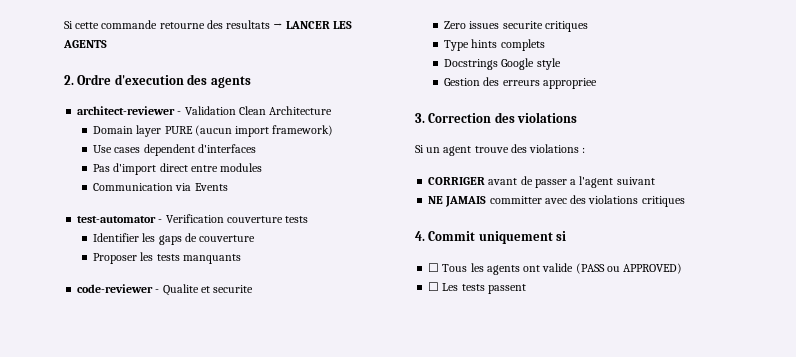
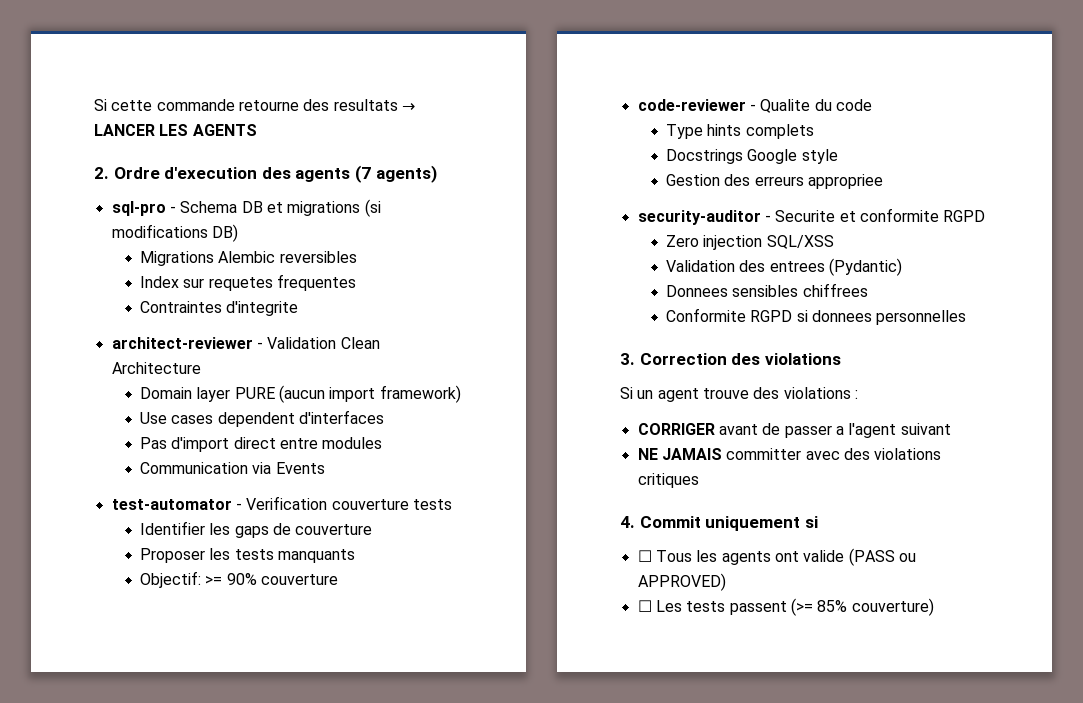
- 2. Ordre d'execution des agents
+ 2. Ordre d'execution des agents (7 agents)
+ sql-pro - Schema DB et migrations (si modifications DB)
+ Migrations Alembic reversibles
+ Index sur requetes frequentes
+ Contraintes d'integrite
+ Objectif: >= 90% couverture
- code-reviewer - Qualite et securite
- Zero issues securite critiques
+ code-reviewer - Qualite du code
+ security-auditor - Securite et conformite RGPD
+ Zero injection SQL/XSS
+ Validation des entrees (Pydantic)
+ Donnees sensibles chiffrees
+ Conformite RGPD si donnees personnelles
- ☐ Les tests passent
+ ☐ Les tests passent (>= 85% couverture)

